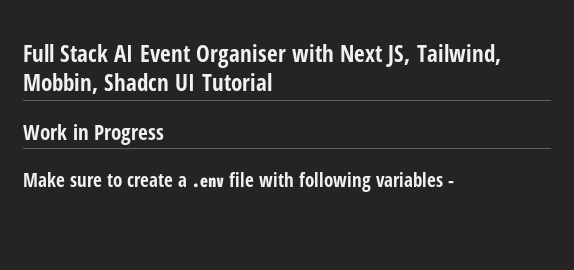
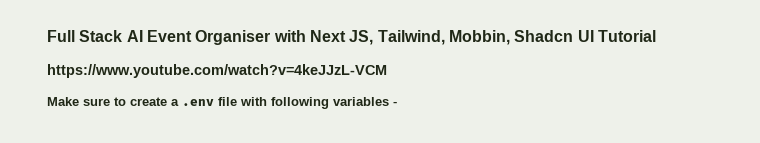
- Work in Progress
+ https://www.youtube.com/watch?v=4keJJzL-VCM

